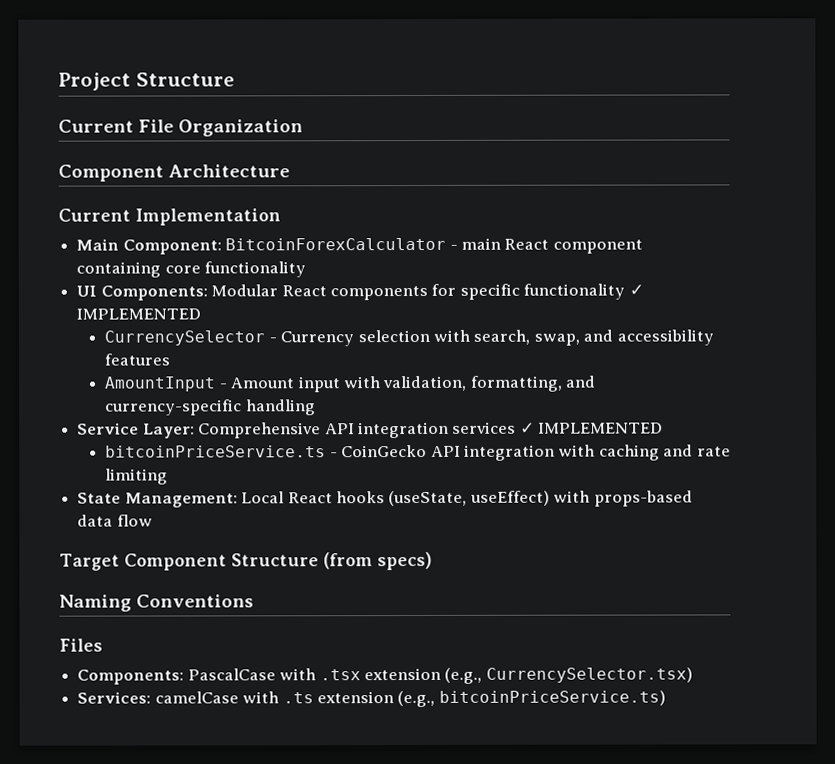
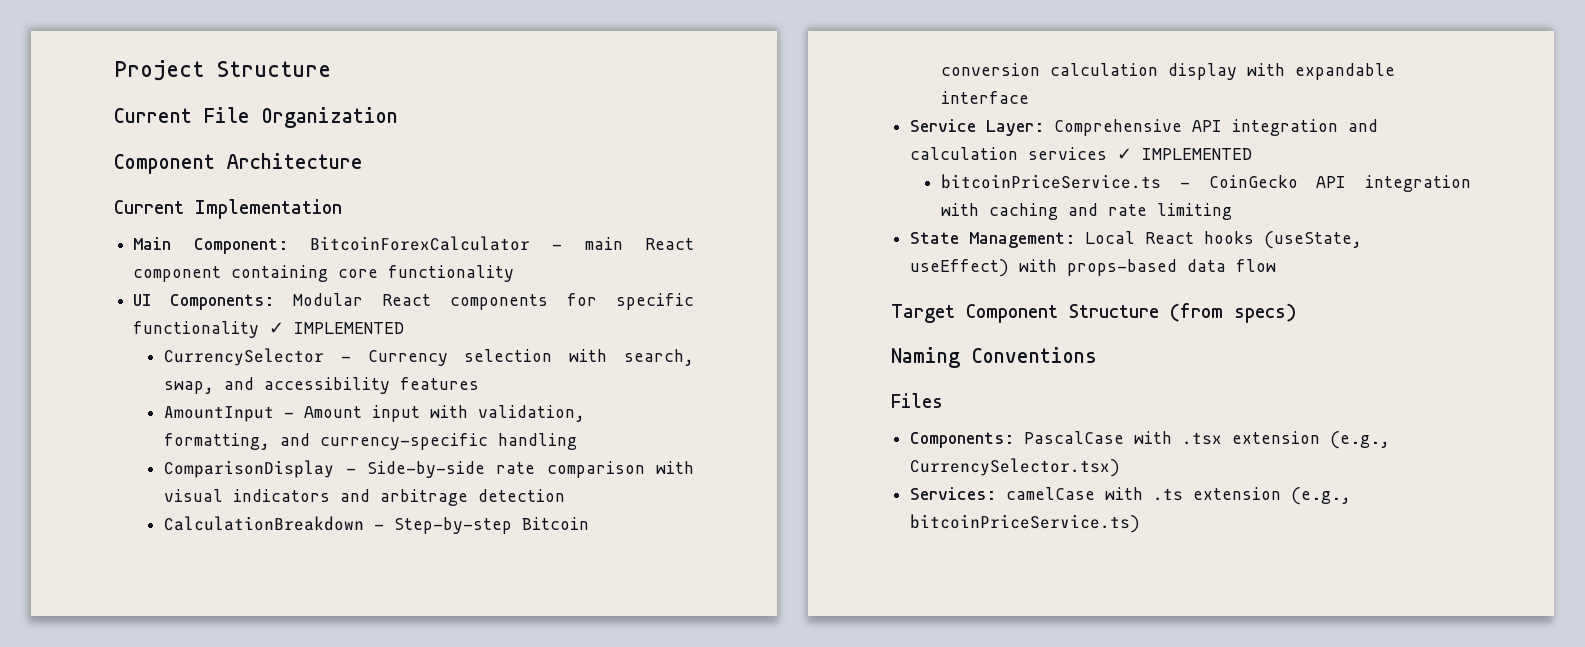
+ ComparisonDisplay - Side-by-side rate comparison with visual indicators and arbitrage detection
+ CalculationBreakdown - Step-by-step Bitcoin conversion calculation display with expandable interface
- Service Layer: Comprehensive API integration services ✓ IMPLEMENTED
+ Service Layer: Comprehensive API integration and calculation services ✓ IMPLEMENTED

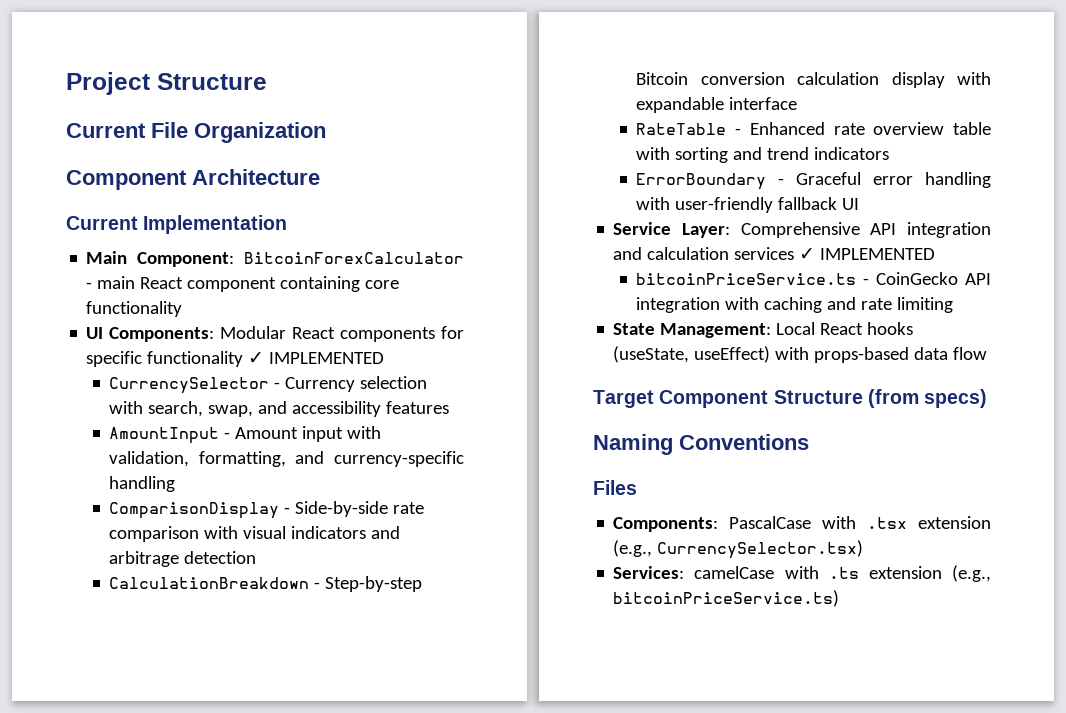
+ RateTable - Enhanced rate overview table with sorting and trend indicators
+ ErrorBoundary - Graceful error handling with user-friendly fallback UI

